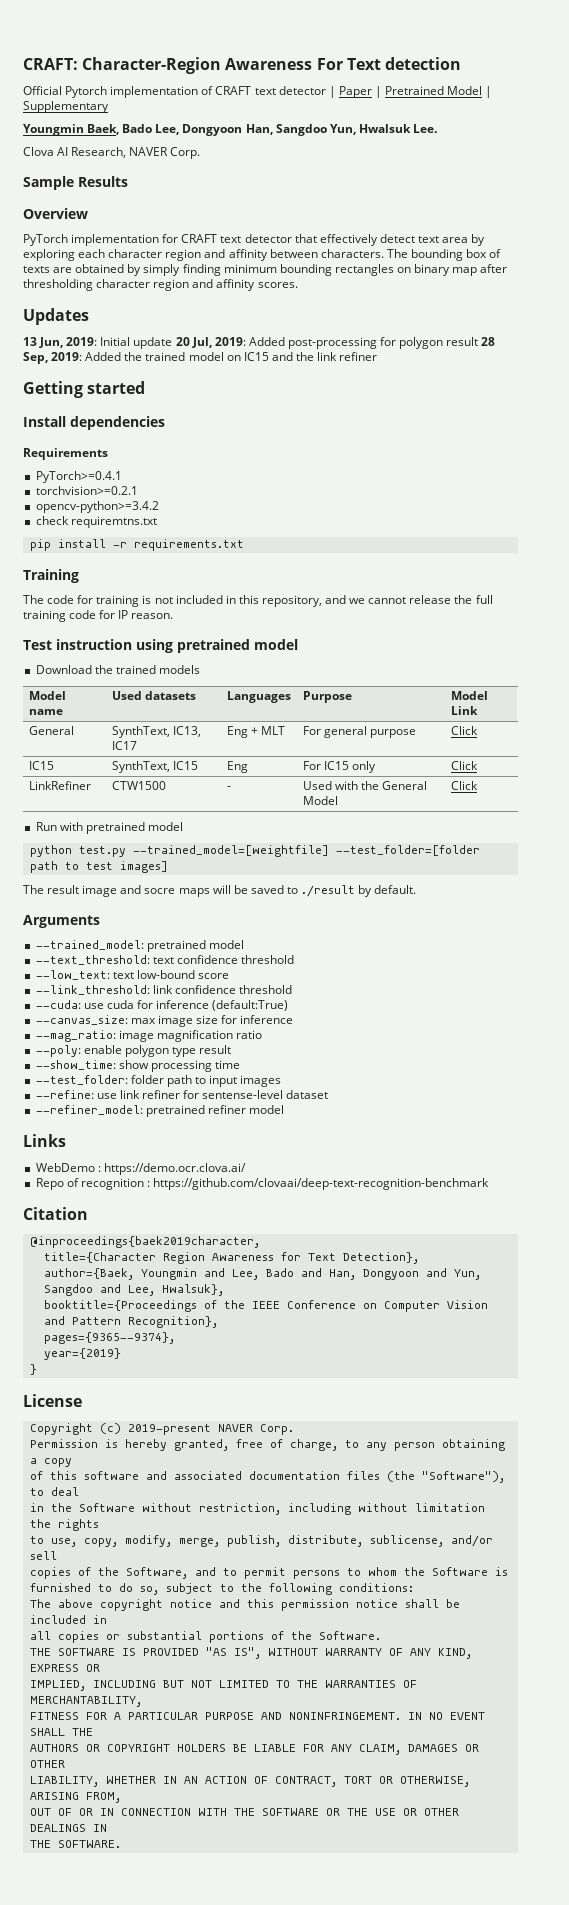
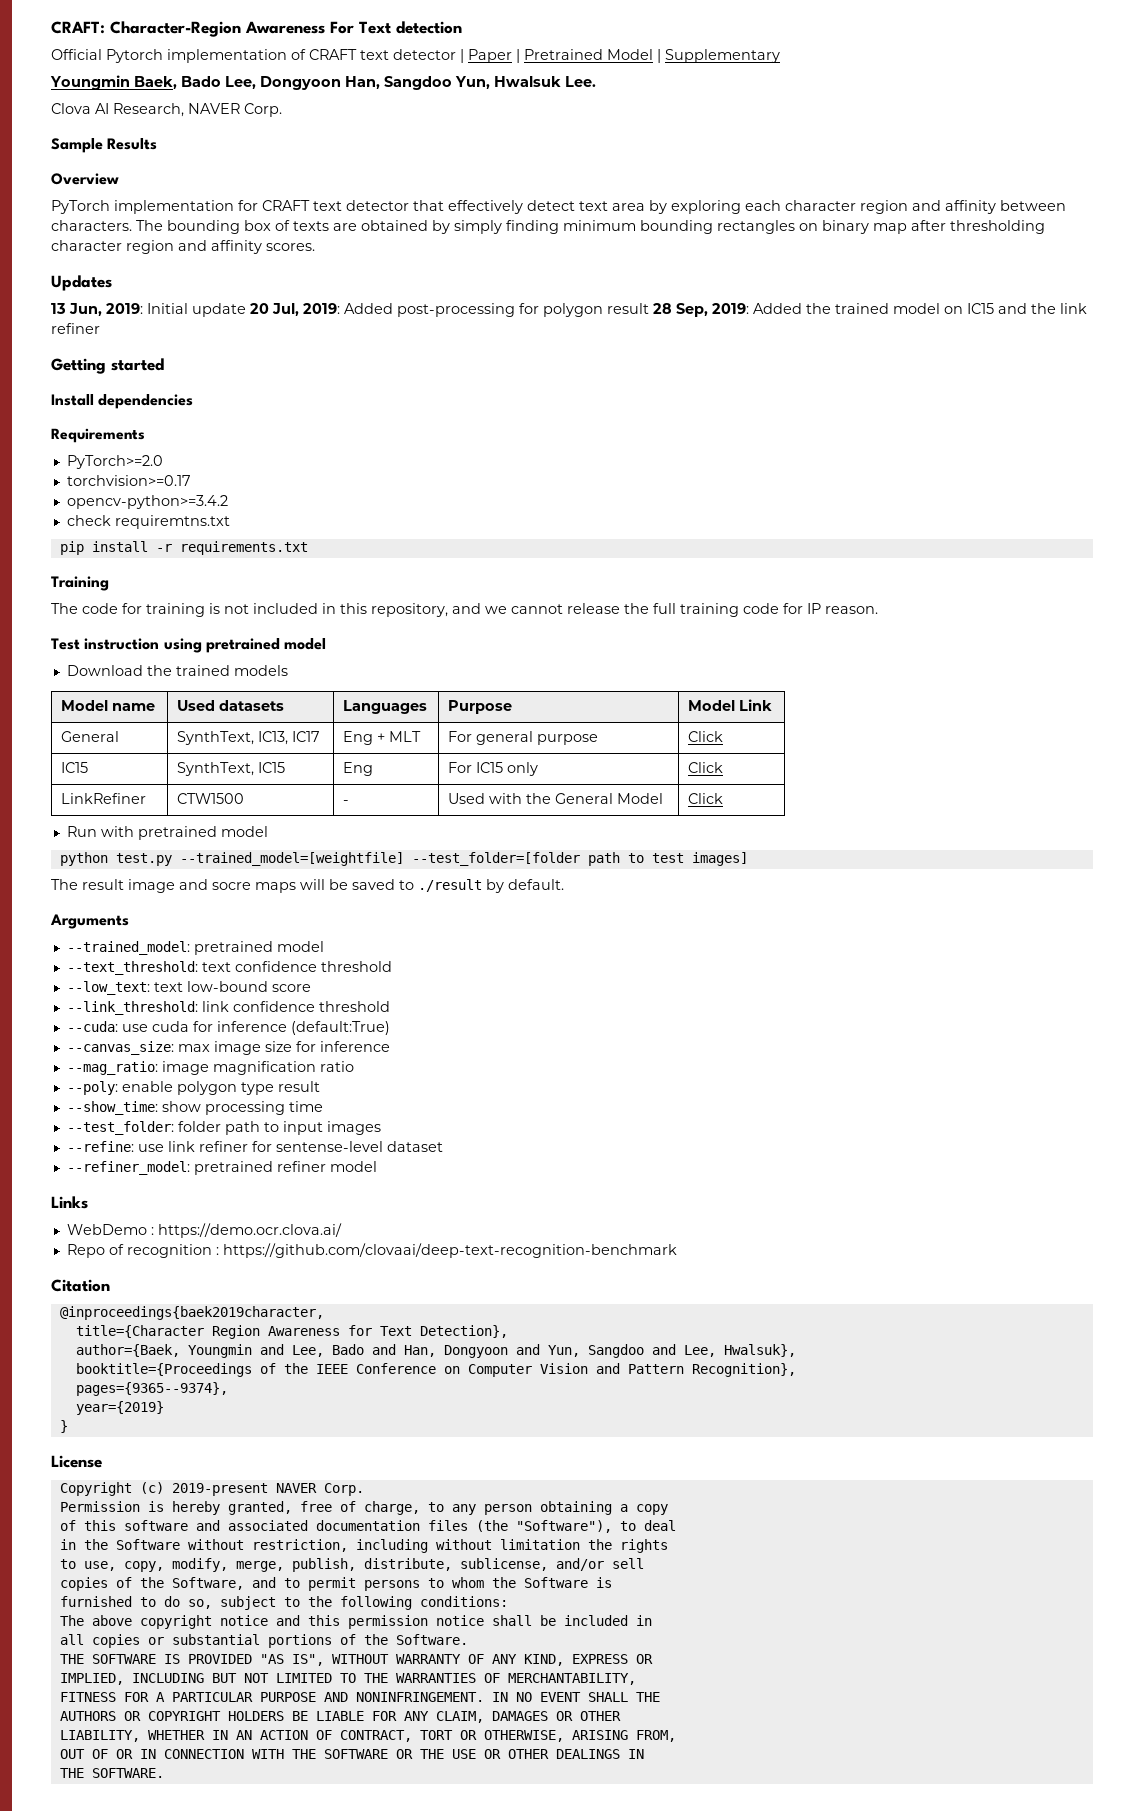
- PyTorch>=0.4.1
- torchvision>=0.2.1
+ PyTorch>=2.0
+ torchvision>=0.17

